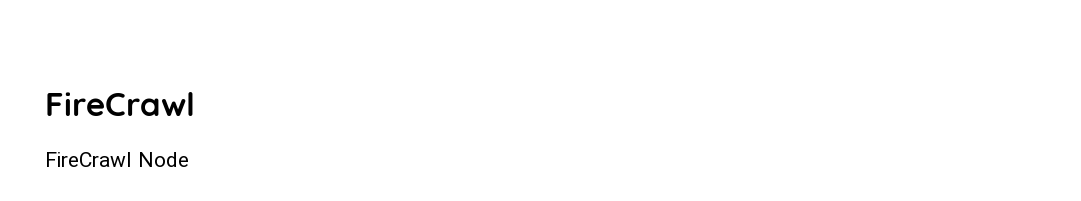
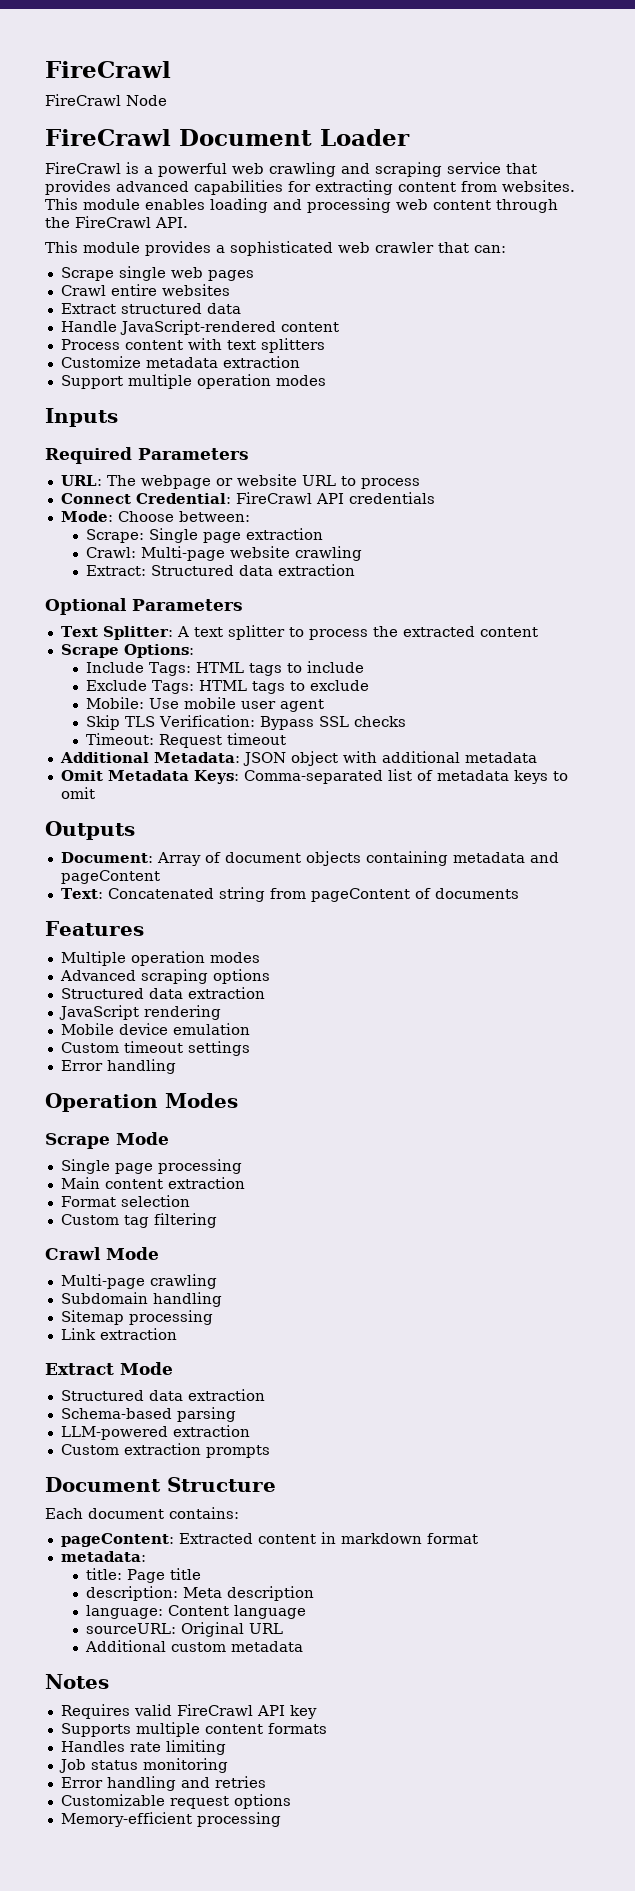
+ FireCrawl Document Loader
+ FireCrawl is a powerful web crawling and scraping service that provides advanced capabilities for extracting content from websites. This module enables loading and processing web content through the FireCrawl API.
+ This module provides a sophisticated web crawler that can:
+ Scrape single web pages
+ Crawl entire websites
+ Extract structured data
+ Handle JavaScript-rendered content
+ Process content with text splitters
+ Customize metadata extraction
+ Support multiple operation modes
+ Inputs
+ Required Parameters
+ URL: The webpage or website URL to process
+ Connect Credential: FireCrawl API credentials
+ Mode: Choose between:
+ Scrape: Single page extraction
+ Crawl: Multi-page website crawling
+ Extract: Structured data extraction
+ Optional Parameters
+ Text Splitter: A text splitter to process the extracted content
+ Scrape Options:
+ Include Tags: HTML tags to include
+ Exclude Tags: HTML tags to exclude
+ Mobile: Use mobile user agent
+ Skip TLS Verification: Bypass SSL checks
+ Timeout: Request timeout
+ Additional Metadata: JSON object with additional metadata
+ Omit Metadata Keys: Comma-separated list of metadata keys to omit
+ Outputs
+ Document: Array of document objects containing metadata and pageContent
+ Text: Concatenated string from pageContent of documents
+ Features
+ Multiple operation modes
+ Advanced scraping options
+ Structured data extraction
+ JavaScript rendering
+ Mobile device emulation
+ Custom timeout settings
+ Error handling
+ Operation Modes
+ Scrape Mode
+ Single page processing
+ Main content extraction
+ Format selection
+ Custom tag filtering
+ Crawl Mode
+ Multi-page crawling
+ Subdomain handling
+ Sitemap processing
+ Link extraction
+ Extract Mode
+ Structured data extraction
+ Schema-based parsing
+ LLM-powered extraction
+ Custom extraction prompts
+ Document Structure
+ Each document contains:
+ pageContent: Extracted content in markdown format
+ metadata:
+ title: Page title
+ description: Meta description
+ language: Content language
+ sourceURL: Original URL
+ Additional custom metadata
+ Notes
+ Requires valid FireCrawl API key
+ Supports multiple content formats
+ Handles rate limiting
+ Job status monitoring
+ Error handling and retries
+ Customizable request options
+ Memory-efficient processing

